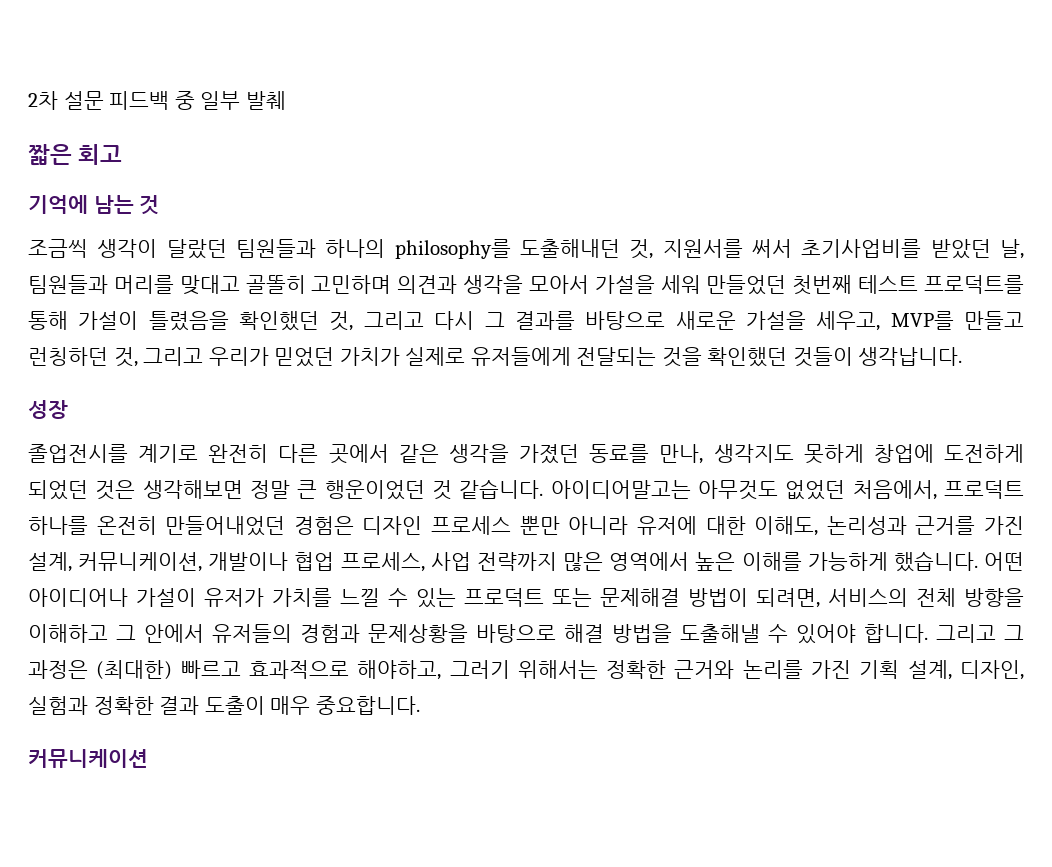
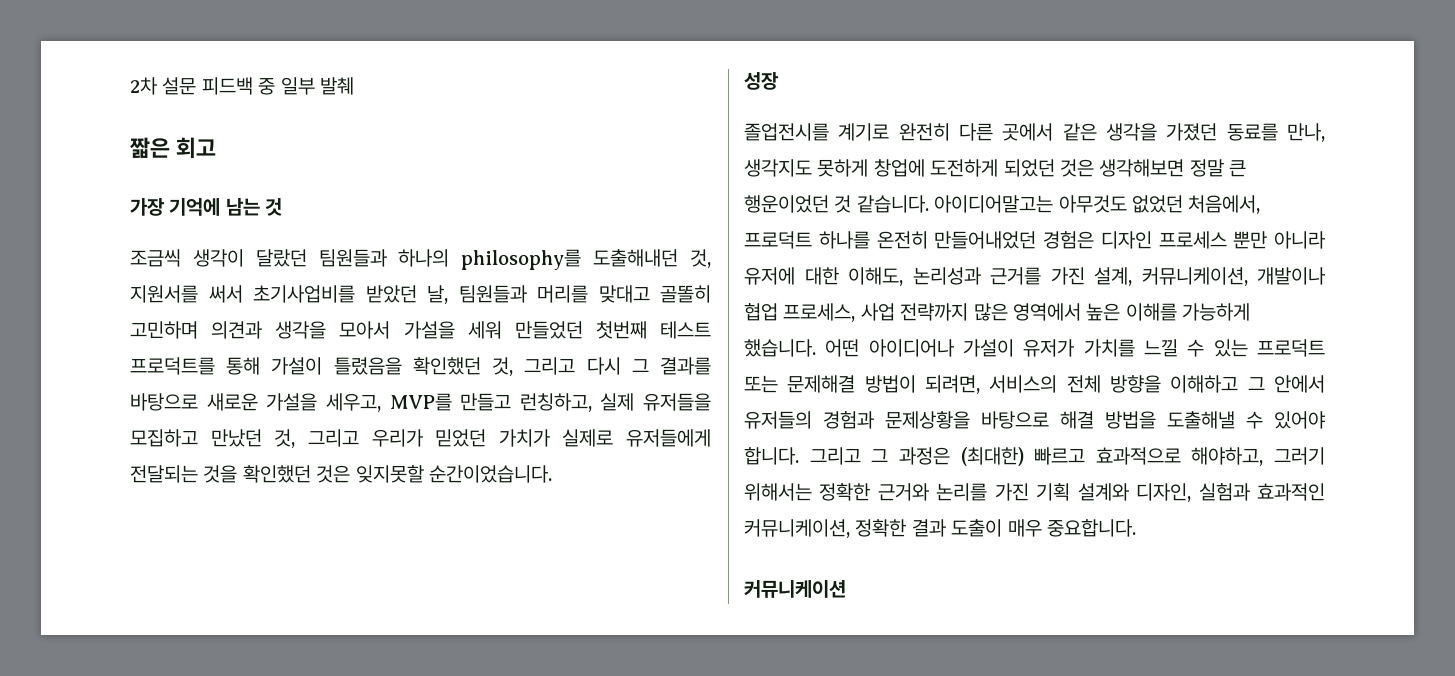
- 기억에 남는 것
+ 가장 기억에 남는 것
- 조금씩 생각이 달랐던 팀원들과 하나의 philosophy를 도출해내던 것, 지원서를 써서 초기사업비를 받았던 날, 팀원들과 머리를 맞대고 골똘히 고민하며 의견과 생각을 모아서 가설을 세워 만들었던 첫번째 테스트 프로덕트를 통해 가설이 틀렸음을 확인했던 것, 그리고 다시 그 결과를 바탕으로 새로운 가설을 세우고, MVP를 만들고 런칭하던 것, 그리고 우리가 믿었던 가치가 실제로 유저들에게 전달되는 것을 확인했던 것들이 생각납니다.
+ 조금씩 생각이 달랐던 팀원들과 하나의 philosophy를 도출해내던 것, 지원서를 써서 초기사업비를 받았던 날, 팀원들과 머리를 맞대고 골똘히 고민하며 의견과 생각을 모아서 가설을 세워 만들었던 첫번째 테스트 프로덕트를 통해 가설이 틀렸음을 확인했던 것, 그리고 다시 그 결과를 바탕으로 새로운 가설을 세우고, MVP를 만들고 런칭하고, 실제 유저들을 모집하고 만났던 것, 그리고 우리가 믿었던 가치가 실제로 유저들에게 전달되는 것을 확인했던 것은 잊지못할 순간이었습니다.
- 그리고 그 과정은 (최대한) 빠르고 효과적으로 해야하고, 그러기 위해서는 정확한 근거와 논리를 가진 기획 설계, 디자인, 실험과 정확한 결과 도출이 매우 중요합니다.
+ 그리고 그 과정은 (최대한) 빠르고 효과적으로 해야하고, 그러기 위해서는 정확한 근거와 논리를 가진 기획 설계와 디자인, 실험과 효과적인 커뮤니케이션, 정확한 결과 도출이 매우 중요합니다.

